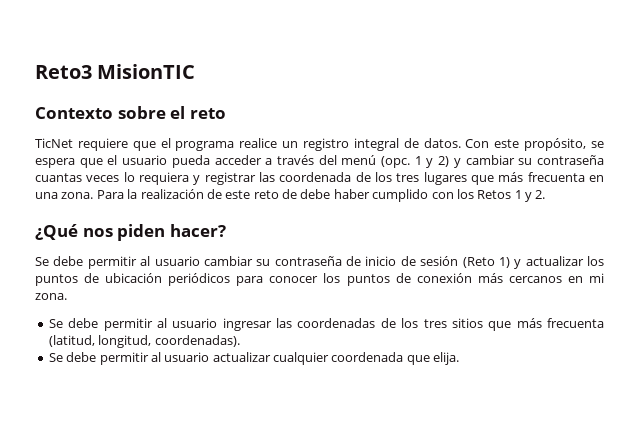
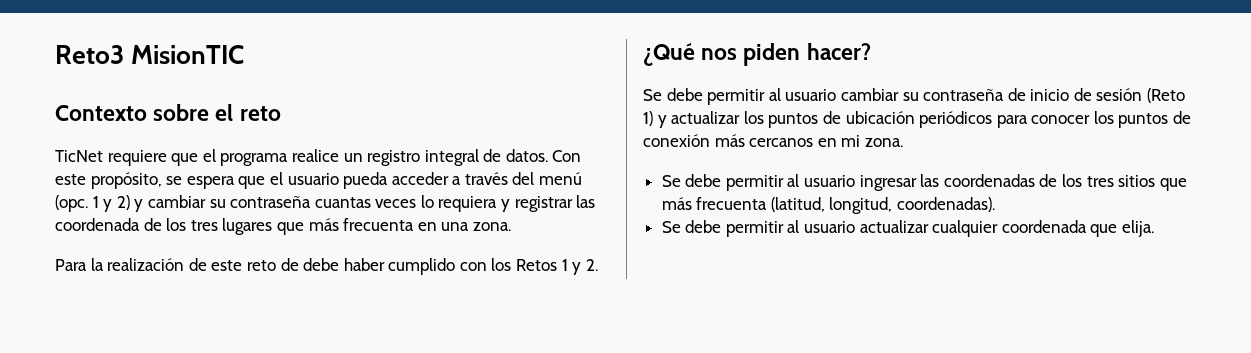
- 1 y 2) y cambiar su contraseña cuantas veces lo requiera y registrar las coordenada de los tres lugares que más frecuenta en una zona. Para la realización de este reto de debe haber cumplido con los Retos 1 y 2.
+ 1 y 2) y cambiar su contraseña cuantas veces lo requiera y registrar las coordenada de los tres lugares que más frecuenta en una zona.
+ Para la realización de este reto de debe haber cumplido con los Retos 1 y 2.

